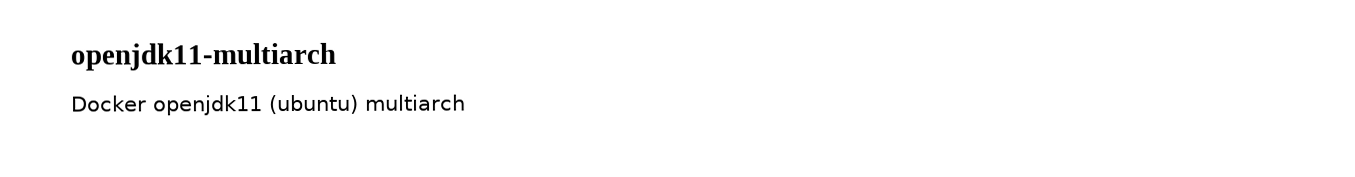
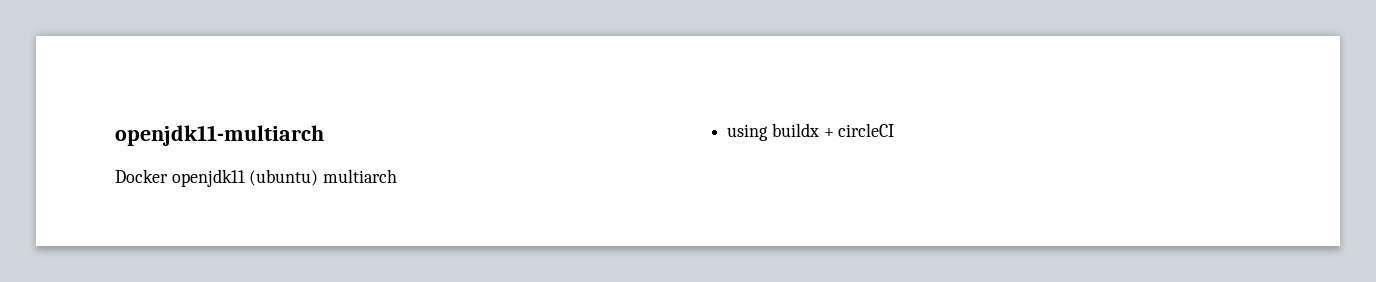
+ using buildx + circleCI

